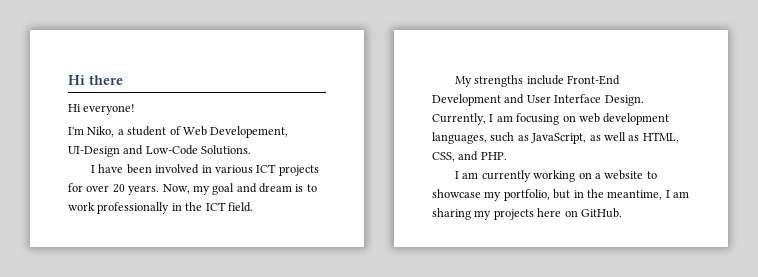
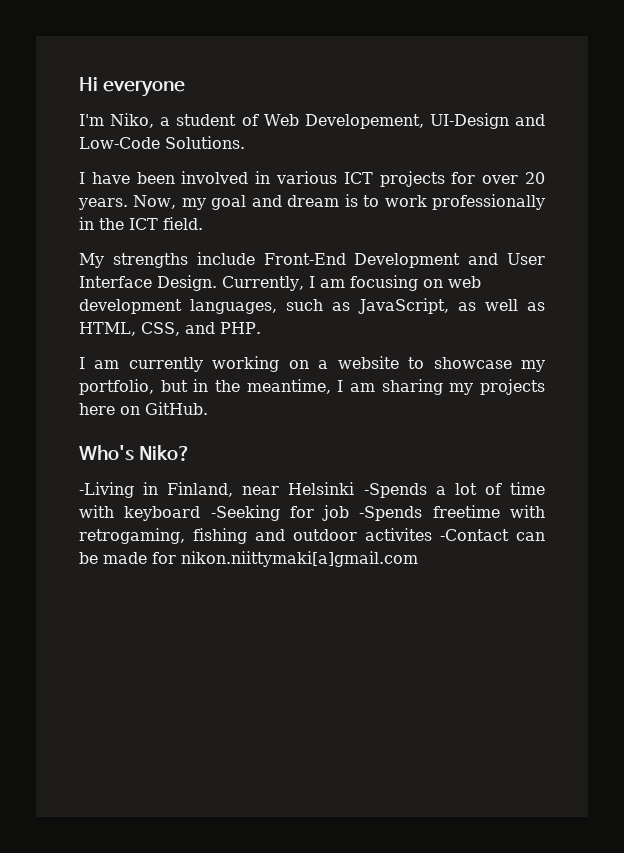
- Hi there
- Hi everyone!
+ Hi everyone
+ Who's Niko?
+ -Living in Finland, near Helsinki -Spends a lot of time with keyboard -Seeking for job -Spends freetime with retrogaming, fishing and outdoor activites -Contact can be made for nikon.niittymaki[a]gmail.com

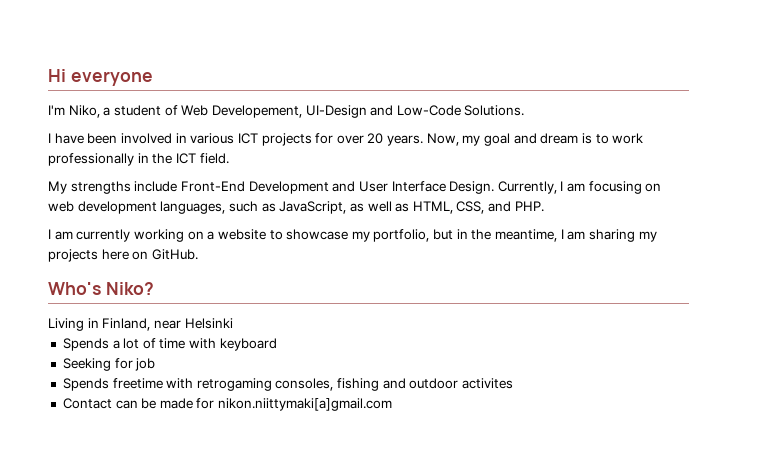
- -Living in Finland, near Helsinki -Spends a lot of time with keyboard -Seeking for job -Spends freetime with retrogaming, fishing and outdoor activites -Contact can be made for nikon.niittymaki[a]gmail.com
+ Living in Finland, near Helsinki
+ Spends a lot of time with keyboard
+ Seeking for job
+ Spends freetime with retrogaming consoles, fishing and outdoor activites
+ Contact can be made for nikon.niittymaki[a]gmail.com

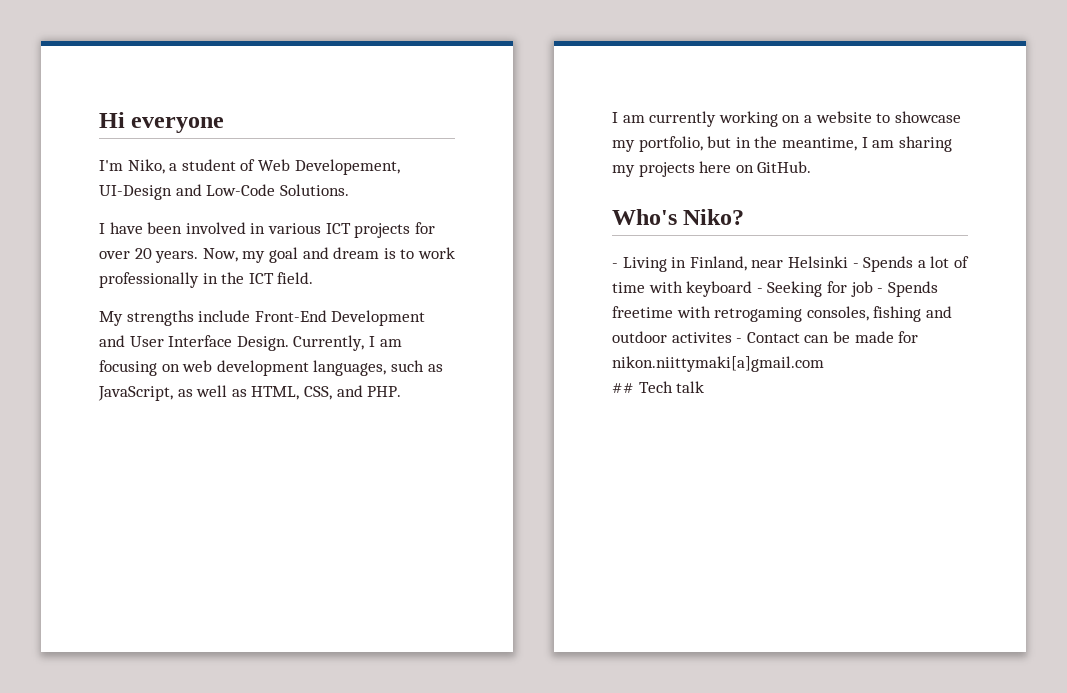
- Living in Finland, near Helsinki
- Spends a lot of time with keyboard
- Seeking for job
- Spends freetime with retrogaming consoles, fishing and outdoor activites
- Contact can be made for nikon.niittymaki[a]gmail.com
+ - Living in Finland, near Helsinki - Spends a lot of time with keyboard - Seeking for job - Spends freetime with retrogaming consoles, fishing and outdoor activites - Contact can be made for nikon.niittymaki[a]gmail.com
+ ## Tech talk

